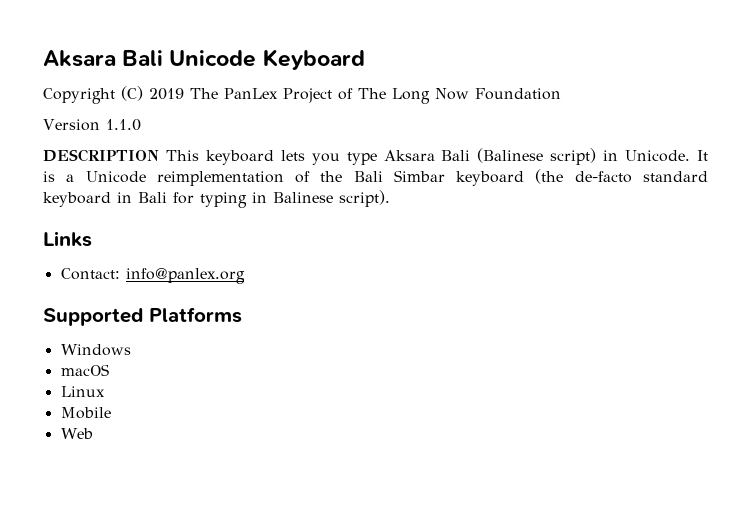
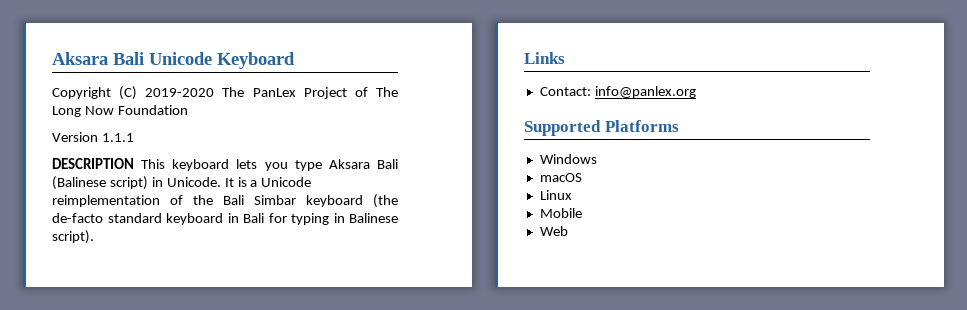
- Copyright (C) 2019 The PanLex Project of The Long Now Foundation
+ Copyright (C) 2019-2020 The PanLex Project of The Long Now Foundation
- Version 1.1.0
+ Version 1.1.1

